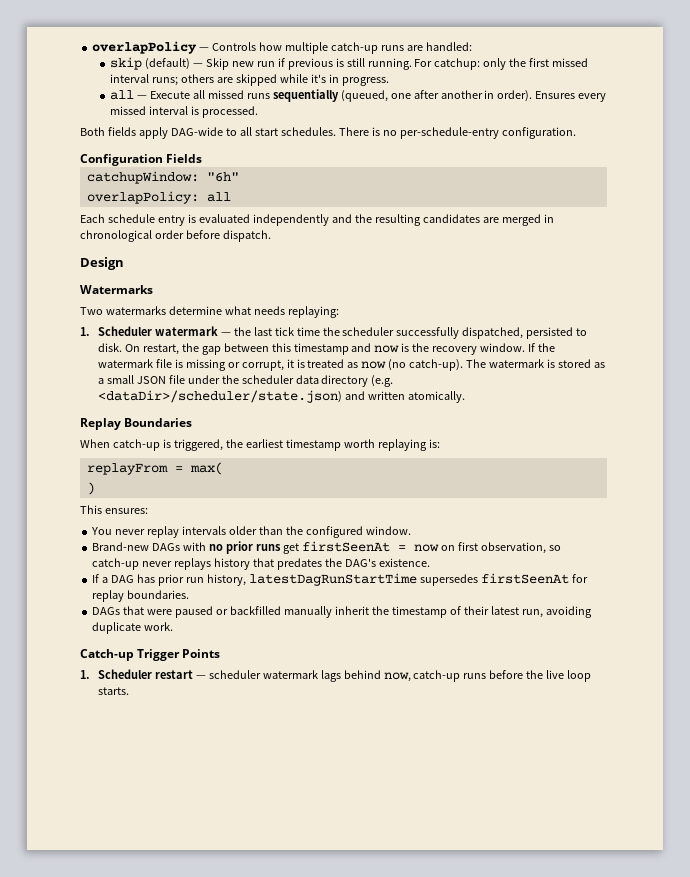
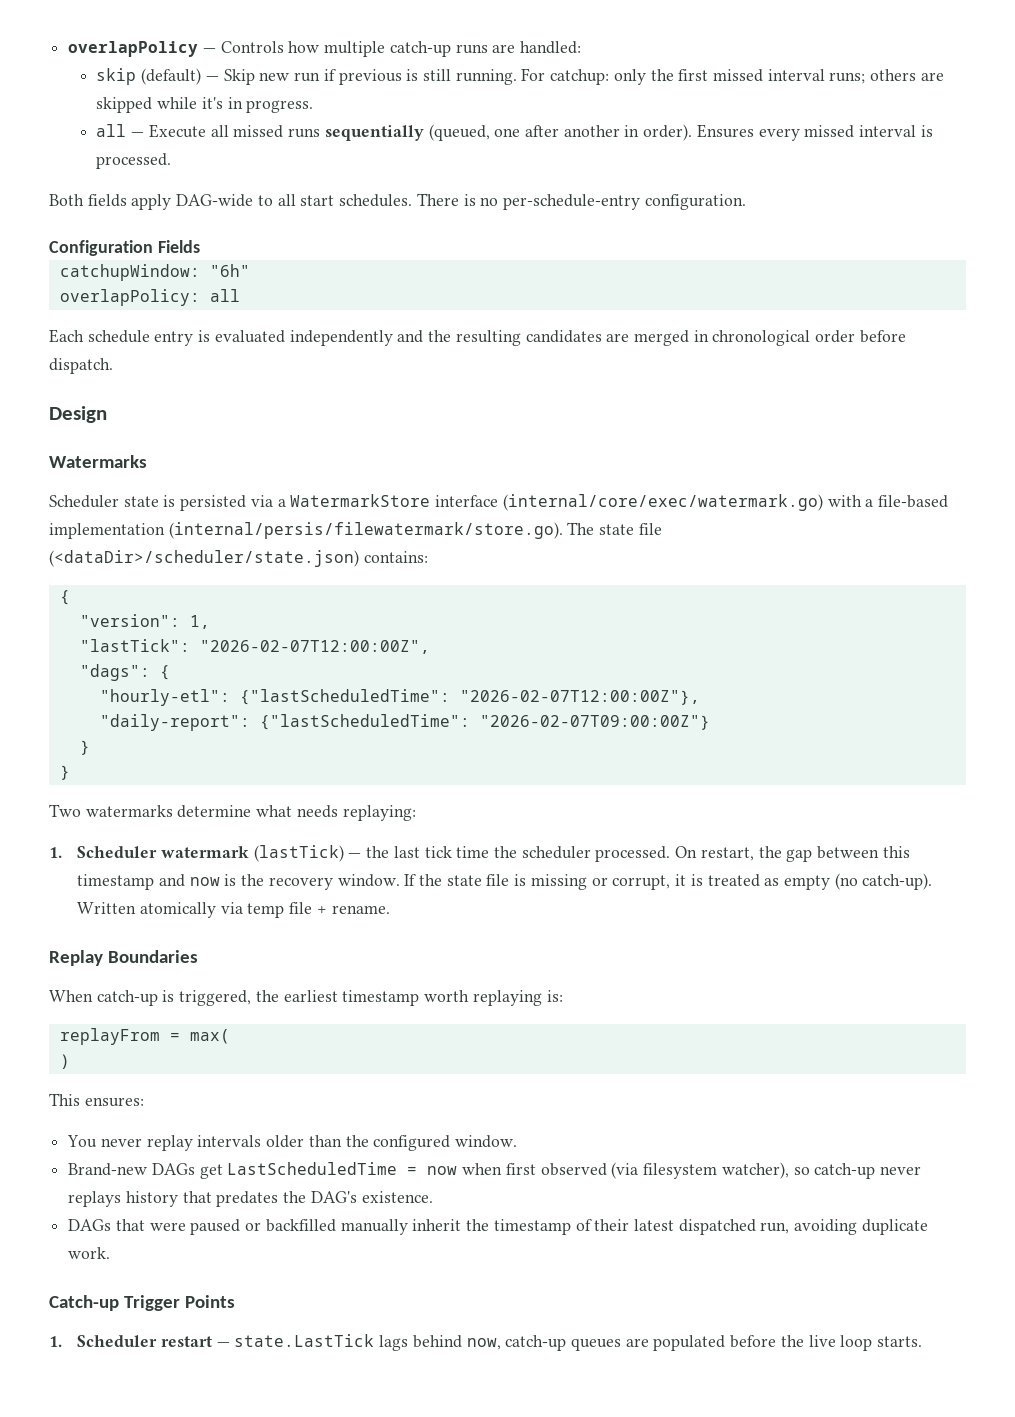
+ Scheduler state is persisted via a WatermarkStore interface (internal/core/exec/watermark.go) with a file-based implementation (internal/persis/filewatermark/store.go). The state file (<dataDir>/scheduler/state.json) contains:
+ {
+ "version": 1,
+ "lastTick": "2026-02-07T12:00:00Z",
+ "dags": {
+ "hourly-etl": {"lastScheduledTime": "2026-02-07T12:00:00Z"},
+ "daily-report": {"lastScheduledTime": "2026-02-07T09:00:00Z"}
+ }
+ }
- 1. Scheduler watermark — the last tick time the scheduler successfully dispatched, persisted to disk.
+ 1. Scheduler watermark (lastTick) — the last tick time the scheduler processed.
- If the watermark file is missing or corrupt, it is treated as now (no catch-up).
+ If the state file is missing or corrupt, it is treated as empty (no catch-up).
- The watermark is stored as a small JSON file under the scheduler data directory (e.g. <dataDir>/scheduler/state.json) and written atomically.
+ Written atomically via temp file + rename.
- Brand-new DAGs with no prior runs get firstSeenAt = now on first observation, so catch-up never replays history that predates the DAG's existence.
+ Brand-new DAGs get LastScheduledTime = now when first observed (via filesystem watcher), so catch-up never replays history that predates the DAG's existence.
- If a DAG has prior run history, latestDagRunStartTime supersedes firstSeenAt for replay boundaries.
- DAGs that were paused or backfilled manually inherit the timestamp of their latest run, avoiding duplicate work.
+ DAGs that were paused or backfilled manually inherit the timestamp of their latest dispatched run, avoiding duplicate work.
- 1. Scheduler restart — scheduler watermark lags behind now, catch-up runs before the live loop starts.
+ 1. Scheduler restart — state.LastTick lags behind now, catch-up queues are populated before the live loop starts.

